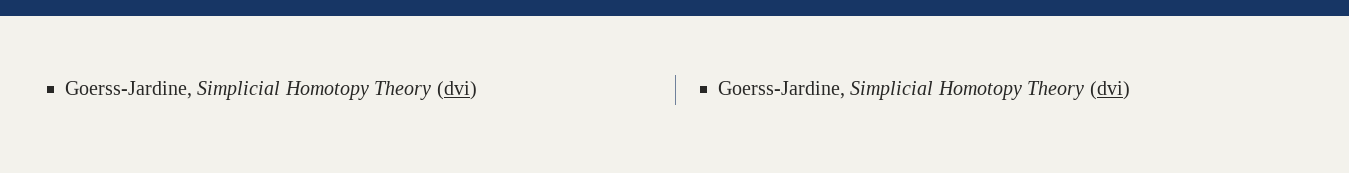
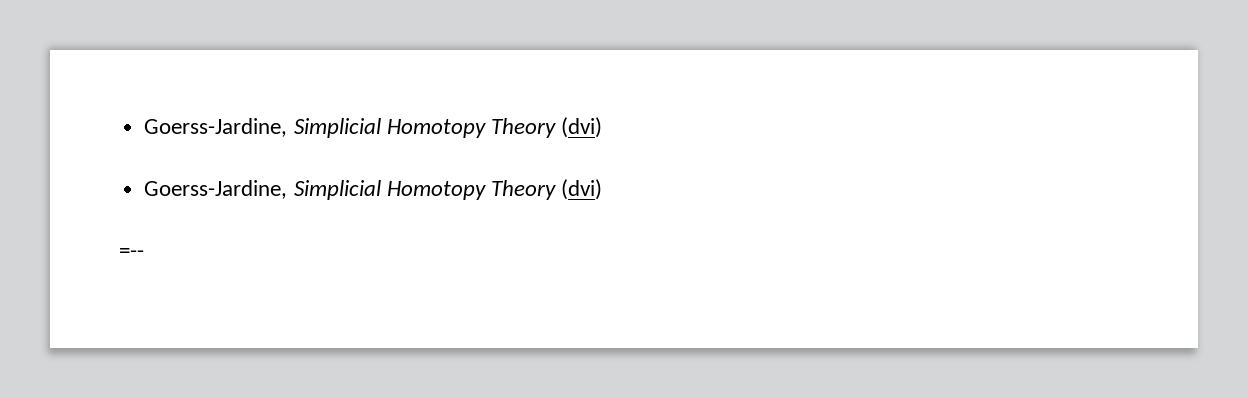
+ =--

